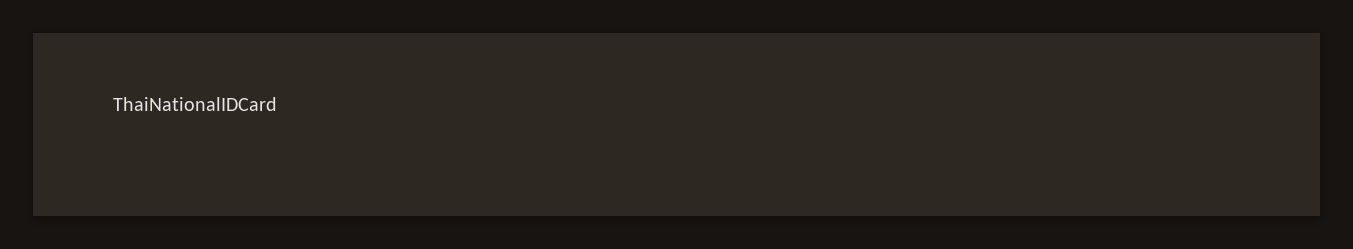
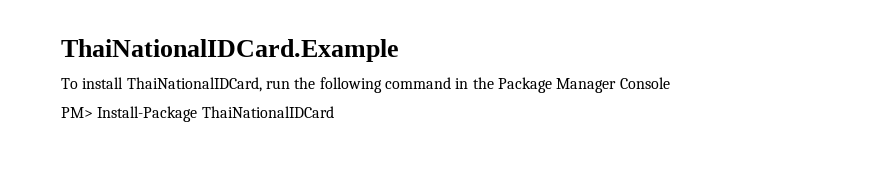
- ThaiNationalIDCard
+ ThaiNationalIDCard.Example
+ To install ThaiNationalIDCard, run the following command in the Package Manager Console
+ PM> Install-Package ThaiNationalIDCard

